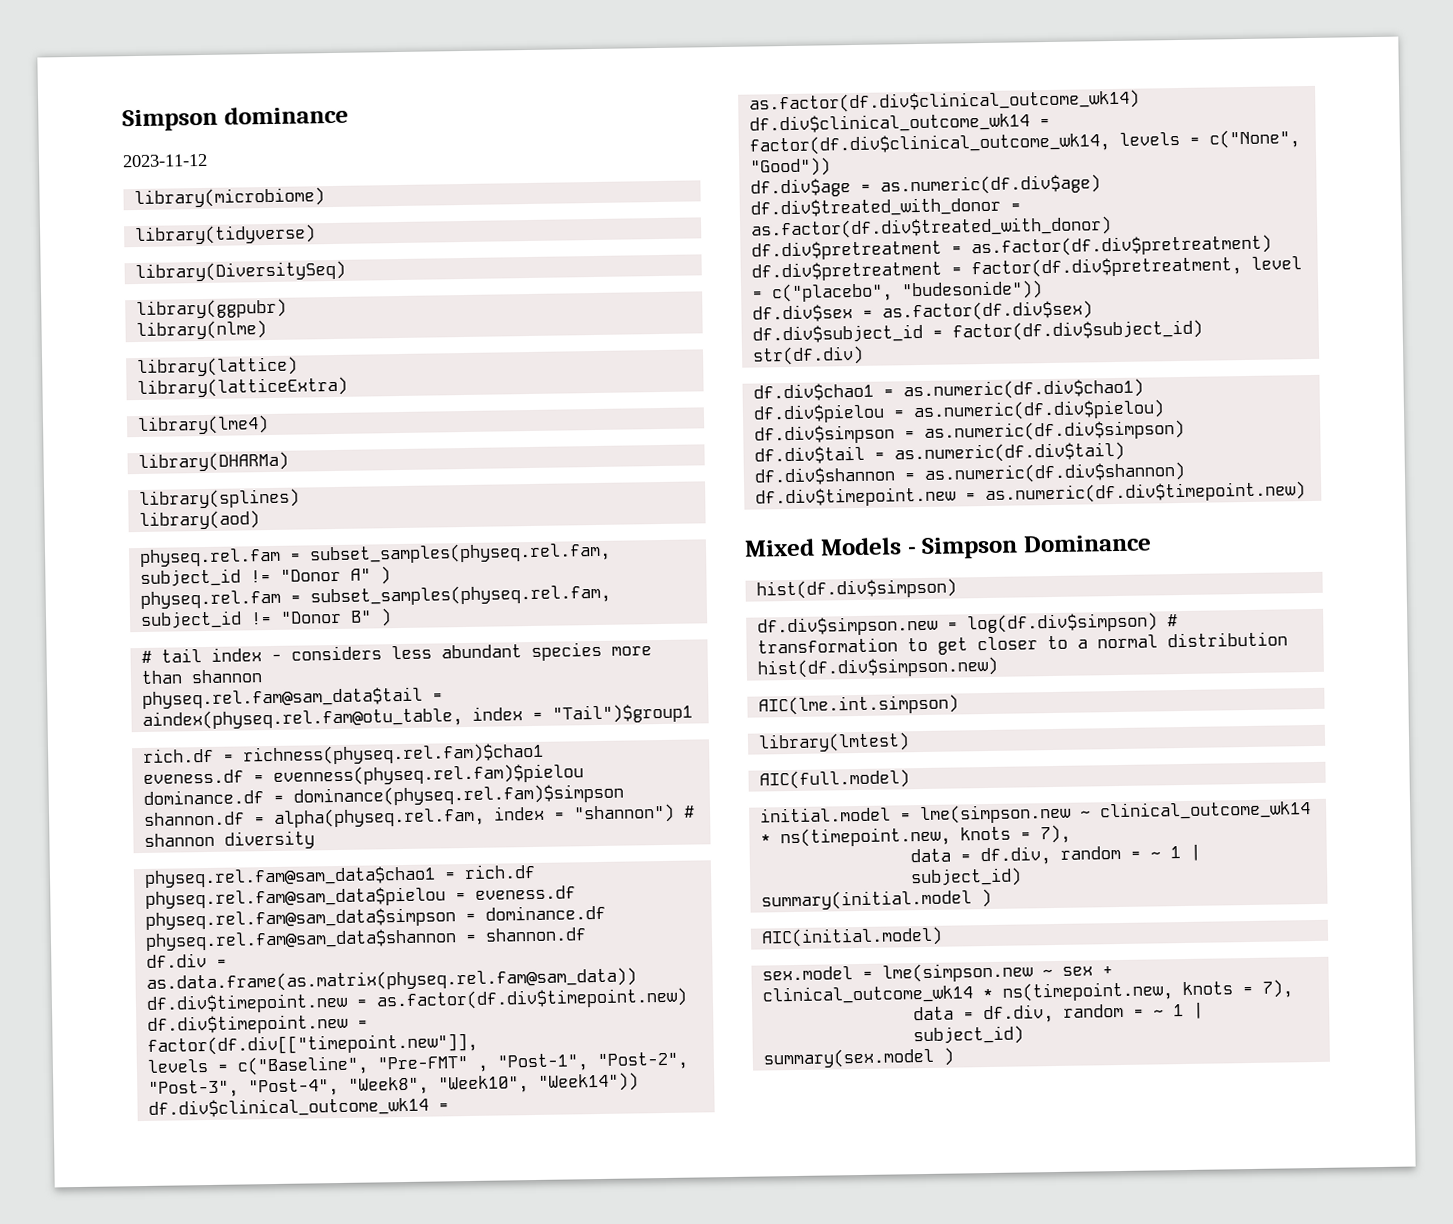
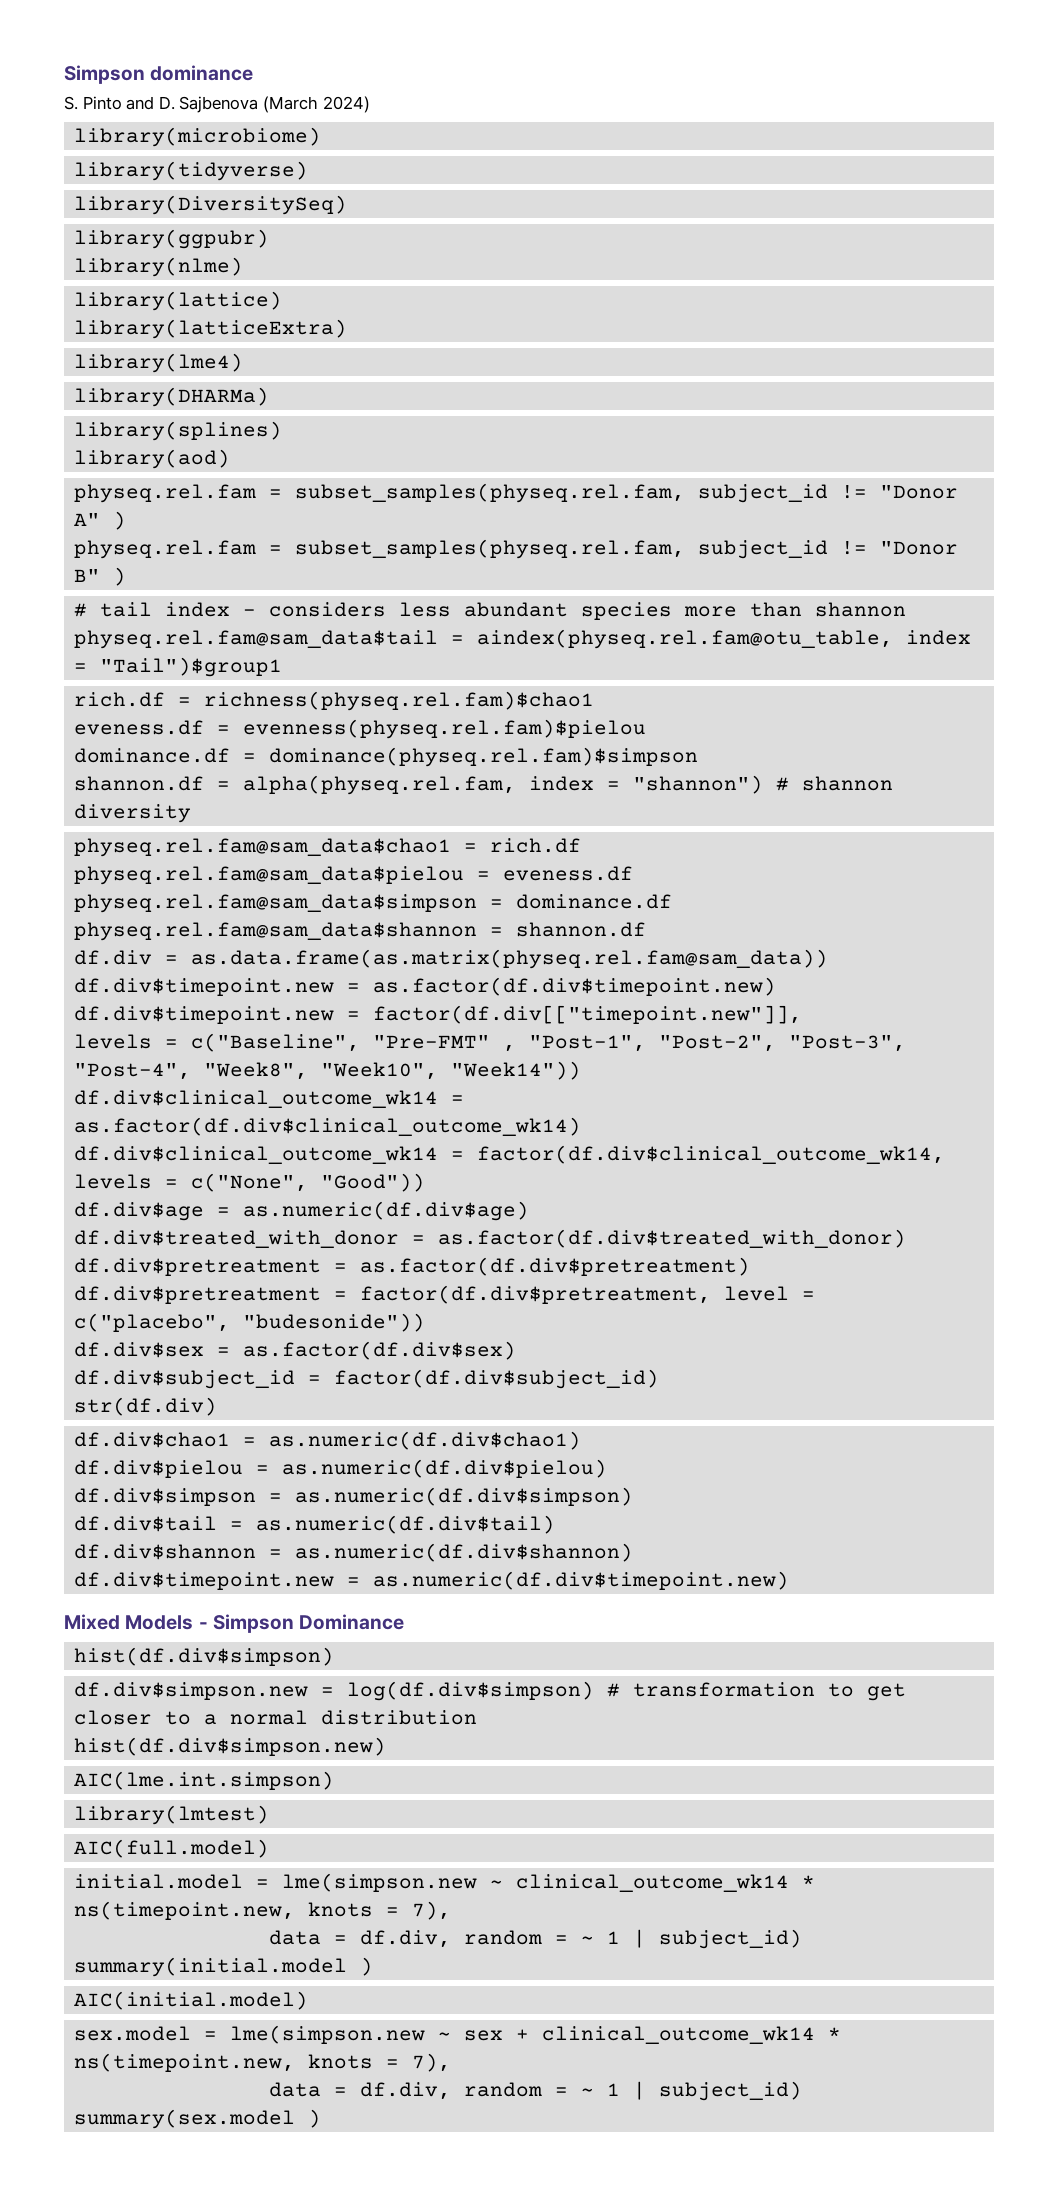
- 2023-11-12
+ S. Pinto and D. Sajbenova (March 2024)

